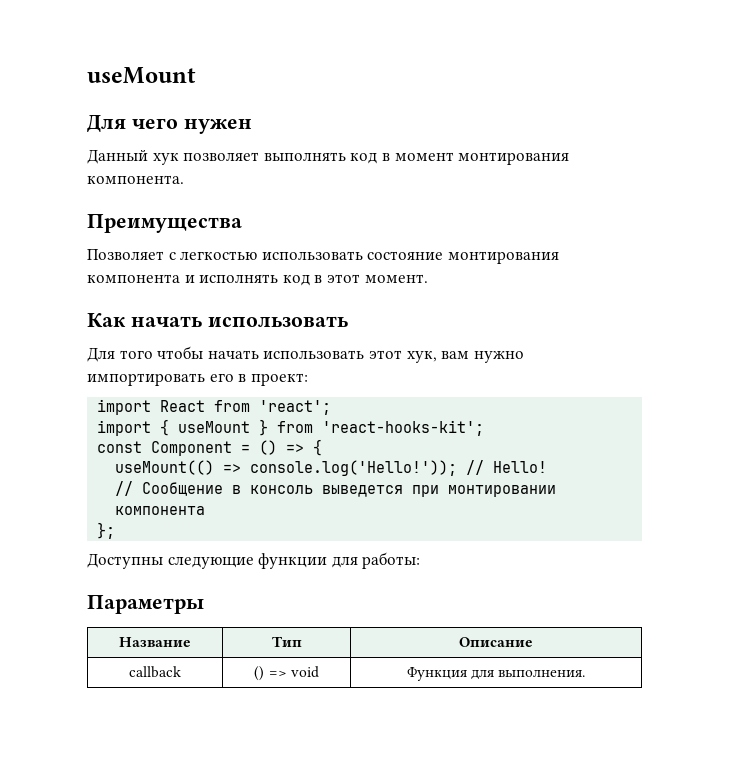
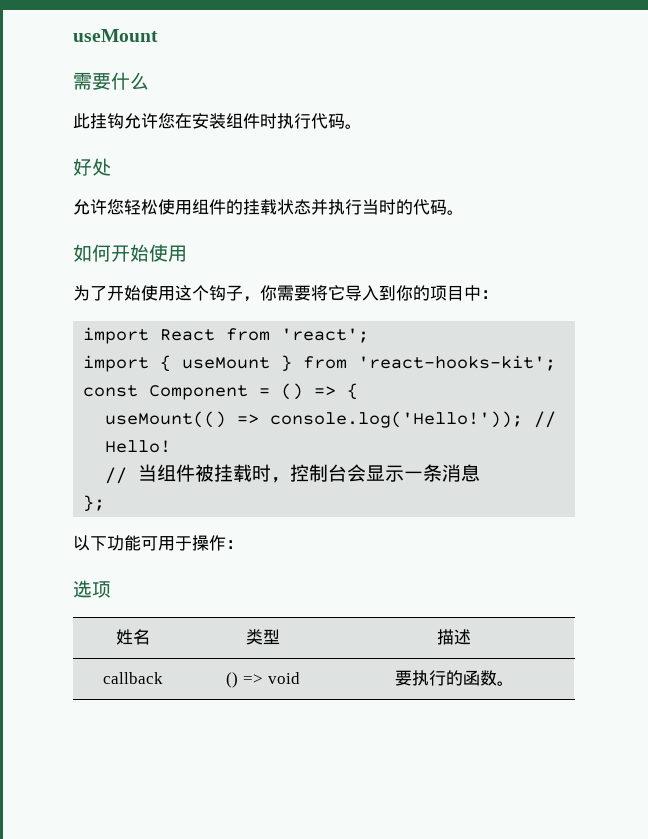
- Для чего нужен
- Данный хук позволяет выполнять код в момент монтирования компонента.
- Преимущества
- Позволяет с легкостью использовать состояние монтирования компонента и исполнять код в этот момент.
- Как начать использовать
- Для того чтобы начать использовать этот хук, вам нужно импортировать его в проект:
+ 需要什么
+ 此挂钩允许您在安装组件时执行代码。
+ 好处
+ 允许您轻松使用组件的挂载状态并执行当时的代码。
+ 如何开始使用
+ 为了开始使用这个钩子，你需要将它导入到你的项目中：
- // Сообщение в консоль выведется при монтировании компонента
+ // 当组件被挂载时，控制台会显示一条消息
  };
- Доступны следующие функции для работы:
- Параметры
- Название | Тип | Описание
+ 以下功能可用于操作：
+ 选项
+ 姓名 | 类型 | 描述
- callback | () => void | Функция для выполнения.
+ callback | () => void | 要执行的函数。

